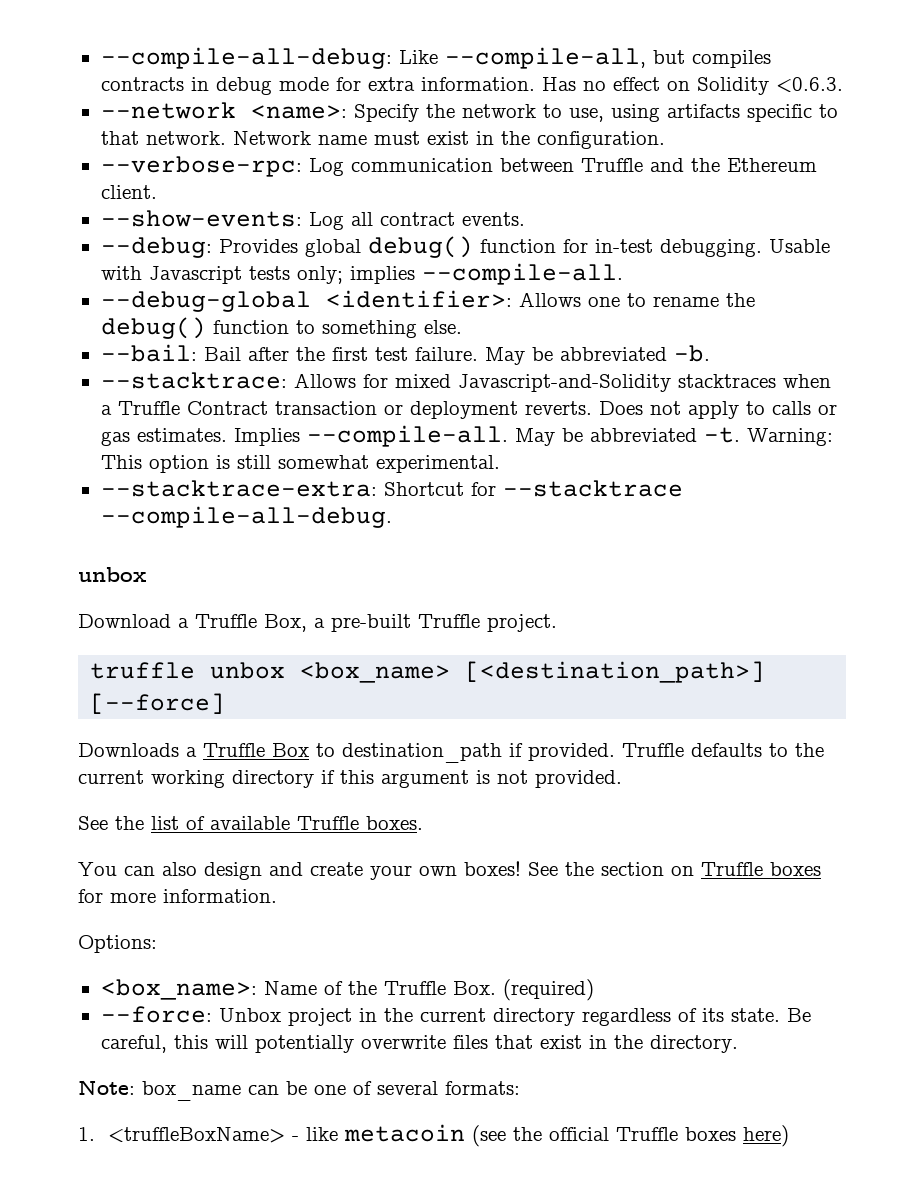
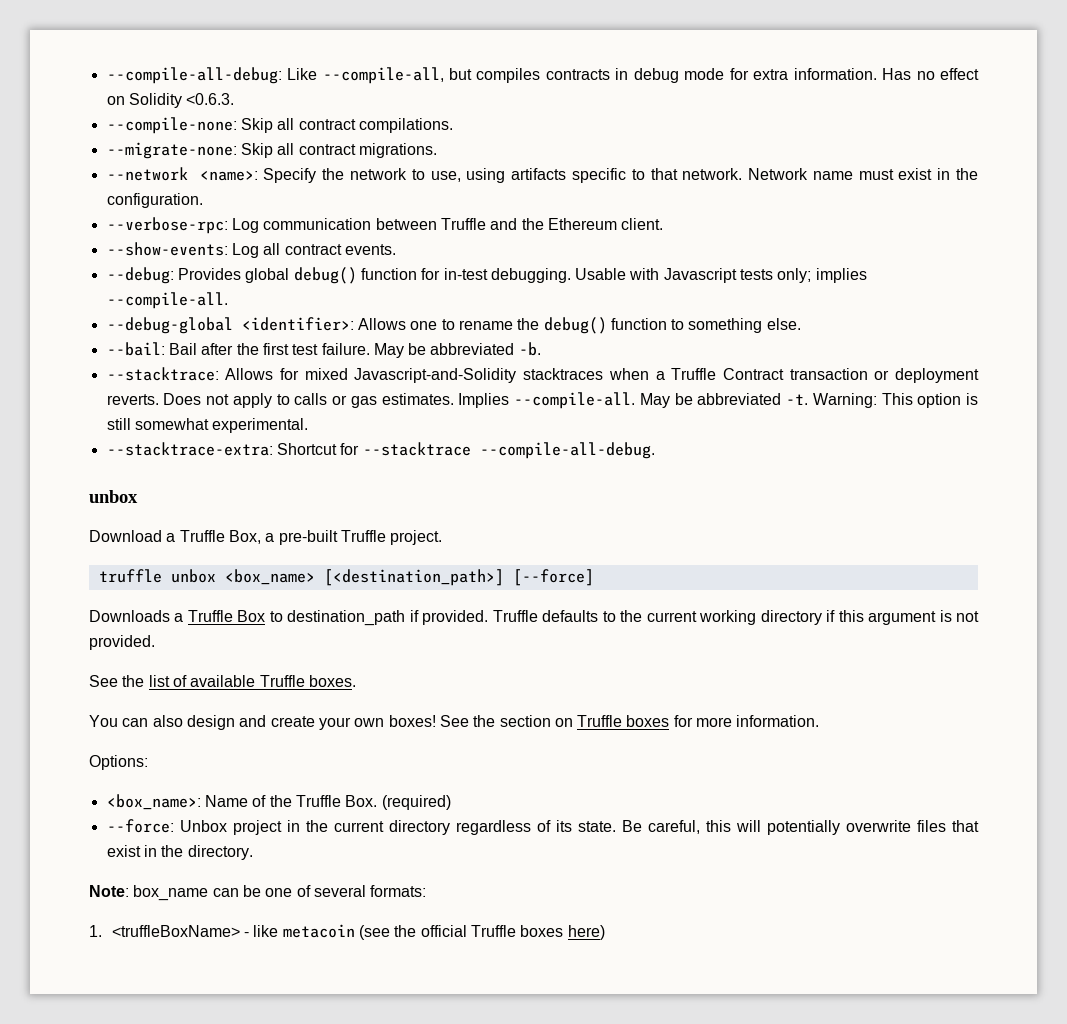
+ --compile-none: Skip all contract compilations.
+ --migrate-none: Skip all contract migrations.

